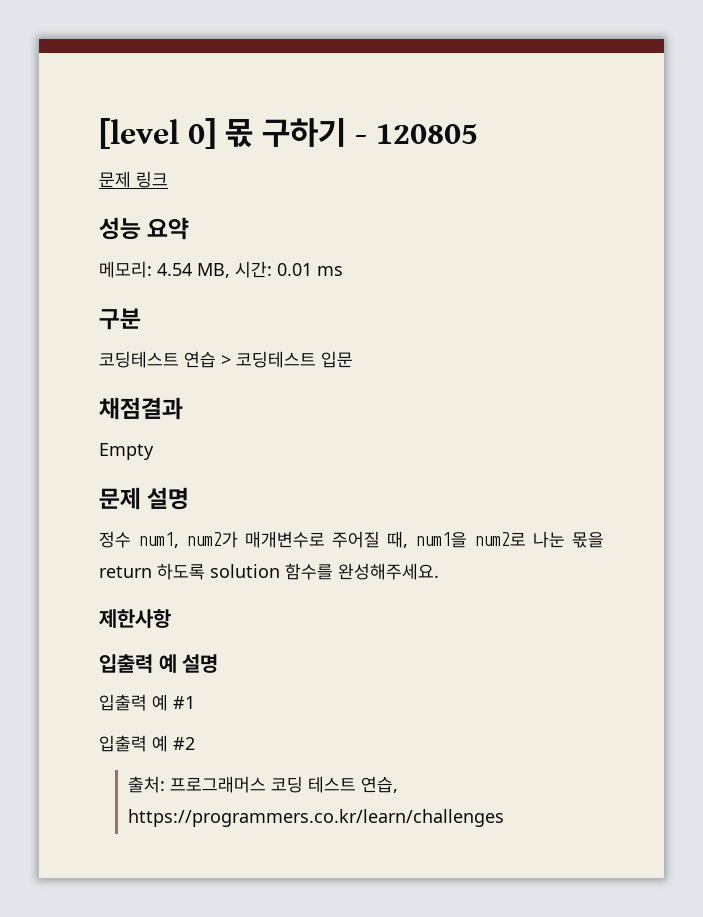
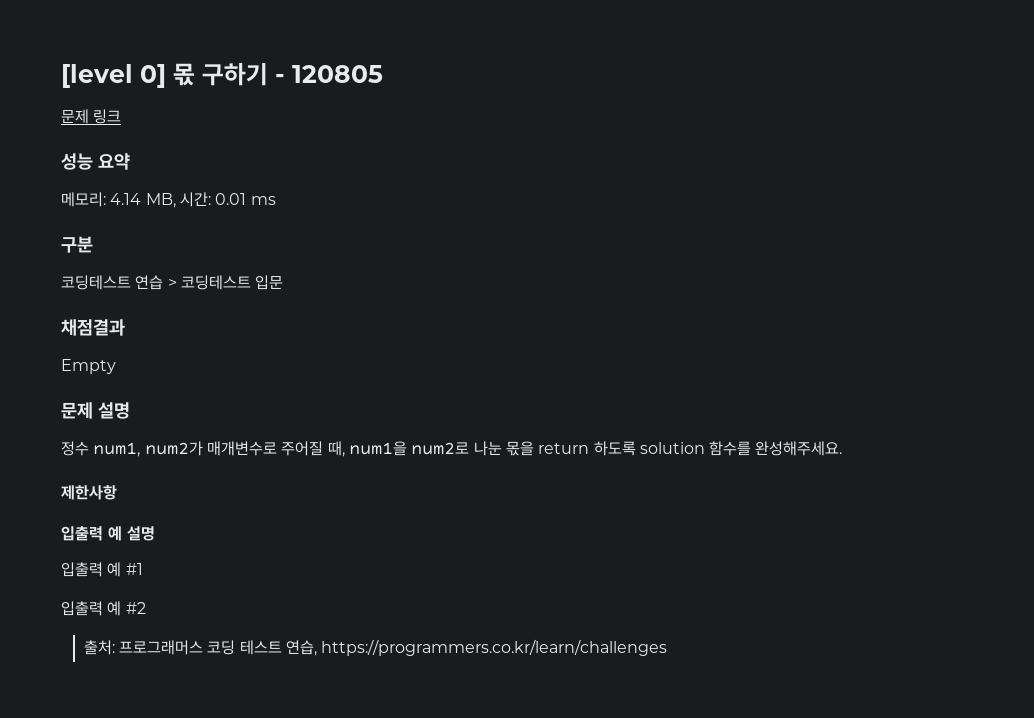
- 메모리: 4.54 MB, 시간: 0.01 ms
+ 메모리: 4.14 MB, 시간: 0.01 ms

